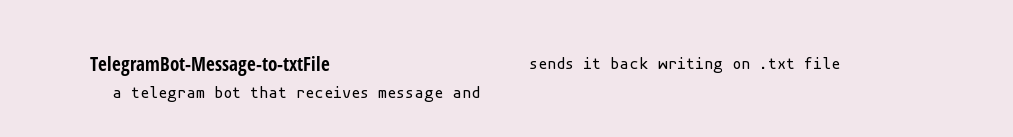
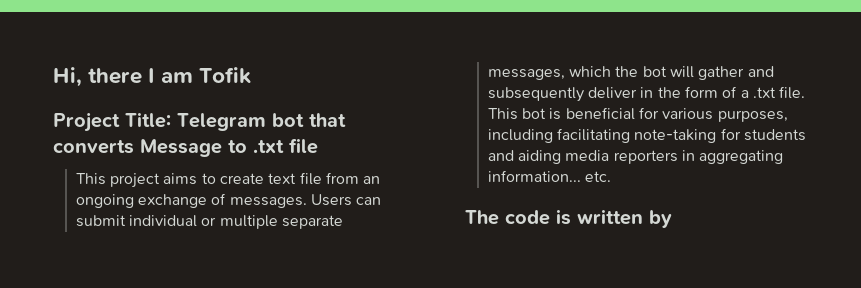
- TelegramBot-Message-to-txtFile
- a telegram bot that receives message and sends it back writing on .txt file
+ Hi, there I am Tofik
+ Project Title: Telegram bot that converts Message to .txt file
+ This project aims to create text file from an ongoing exchange of messages. Users can submit individual or multiple separate messages, which the bot will gather and subsequently deliver in the form of a .txt file. This bot is beneficial for various purposes, including facilitating note-taking for students and aiding media reporters in aggregating information... etc.
+ The code is written by

